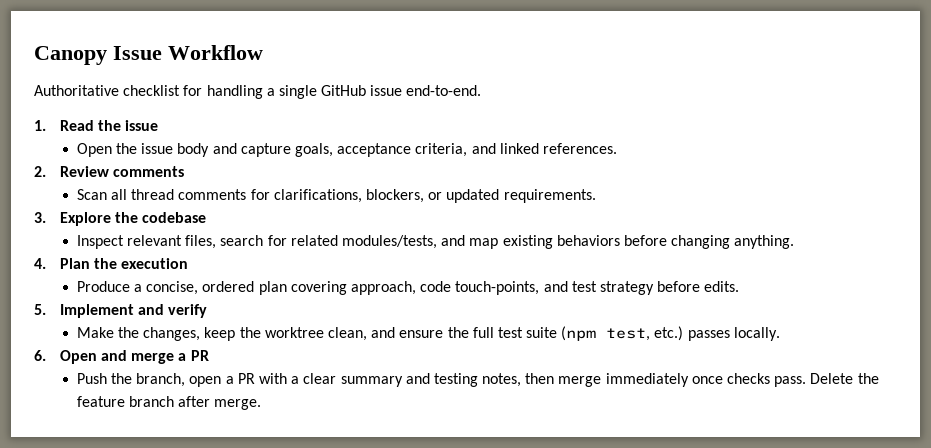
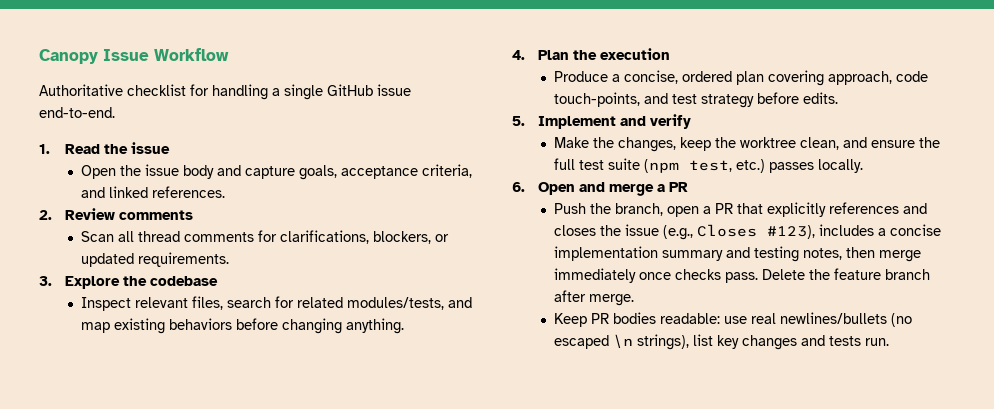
- Push the branch, open a PR with a clear summary and testing notes, then merge immediately once checks pass.
+ Push the branch, open a PR that explicitly references and closes the issue (e.g., Closes #123), includes a concise implementation summary and testing notes, then merge immediately once checks pass.
+ Keep PR bodies readable: use real newlines/bullets (no escaped \n strings), list key changes and tests run.

